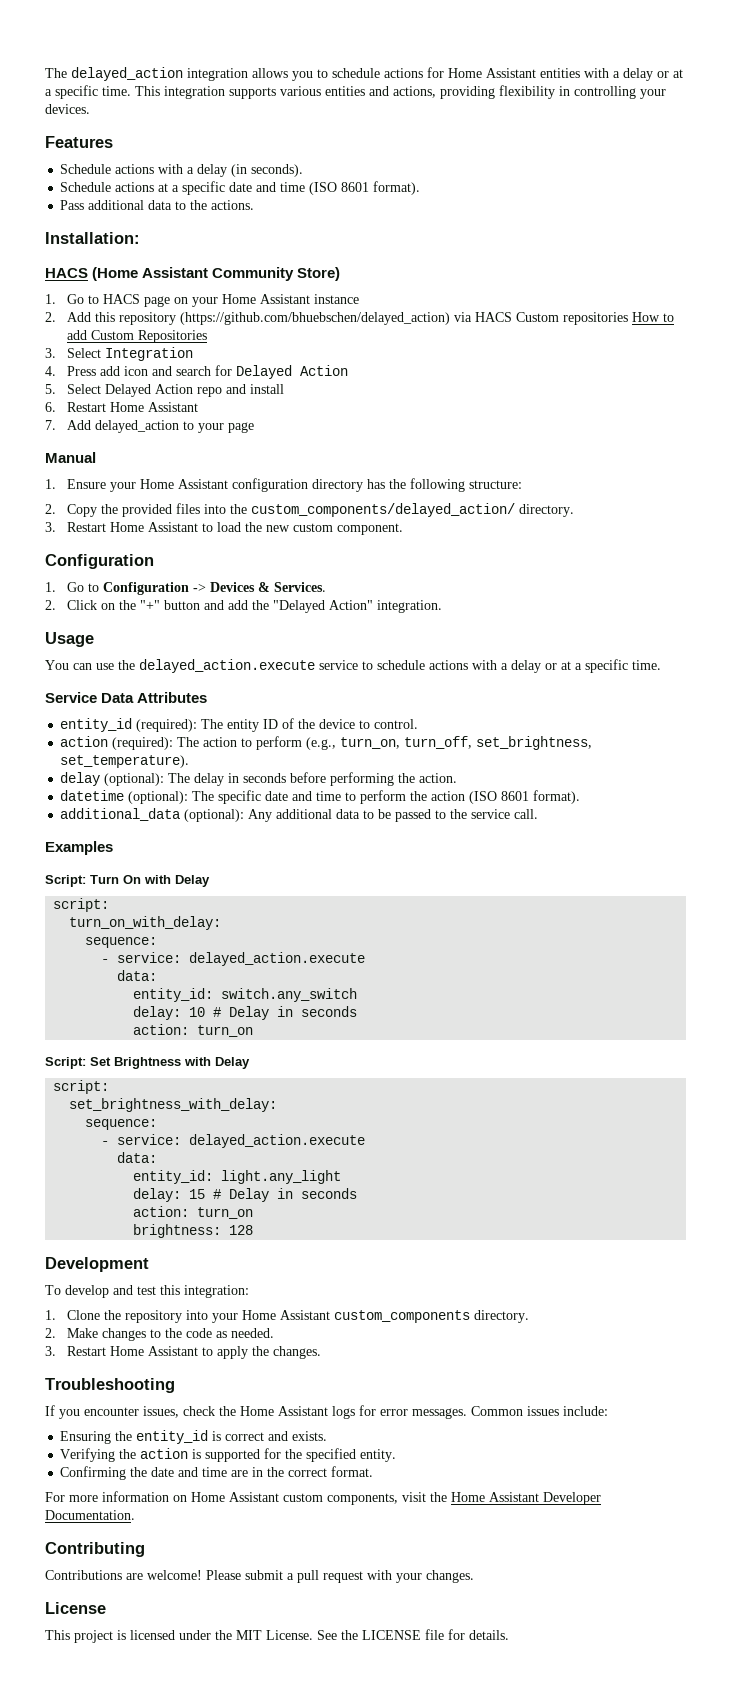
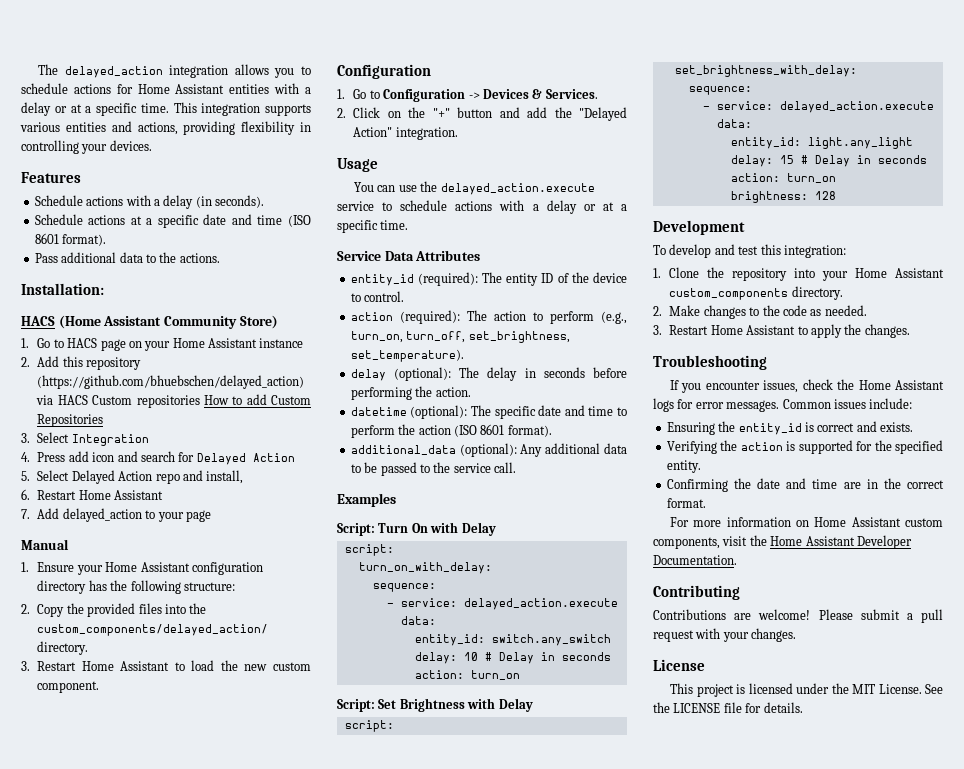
- 5. Select Delayed Action repo and install
+ 5. Select Delayed Action repo and install,

